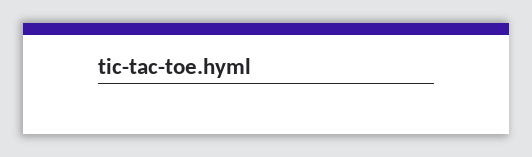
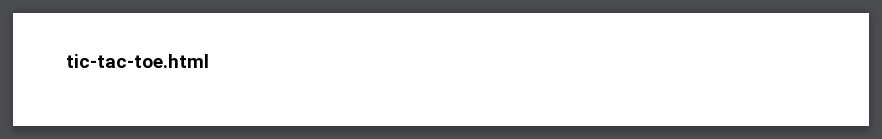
- tic-tac-toe.hyml
+ tic-tac-toe.html

